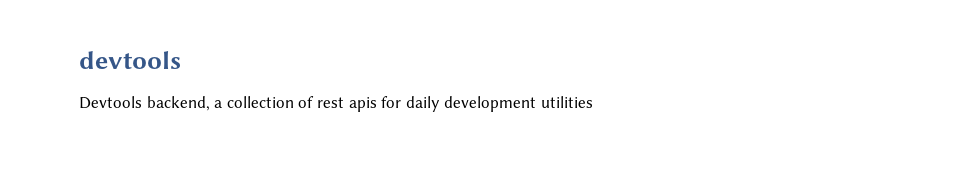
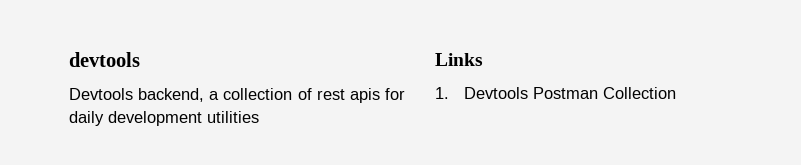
+ Links
+ 1. Devtools Postman Collection

